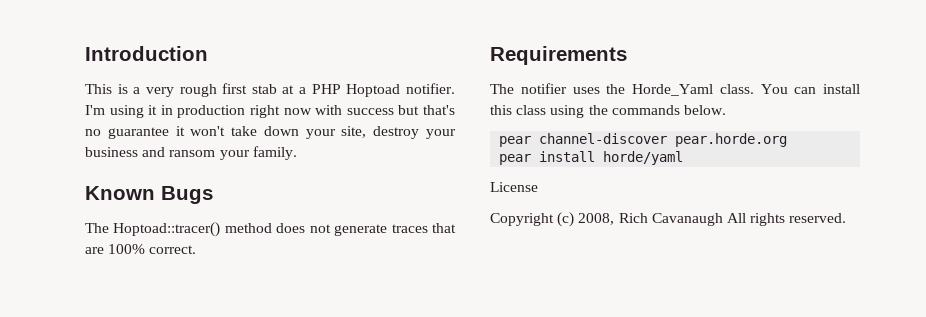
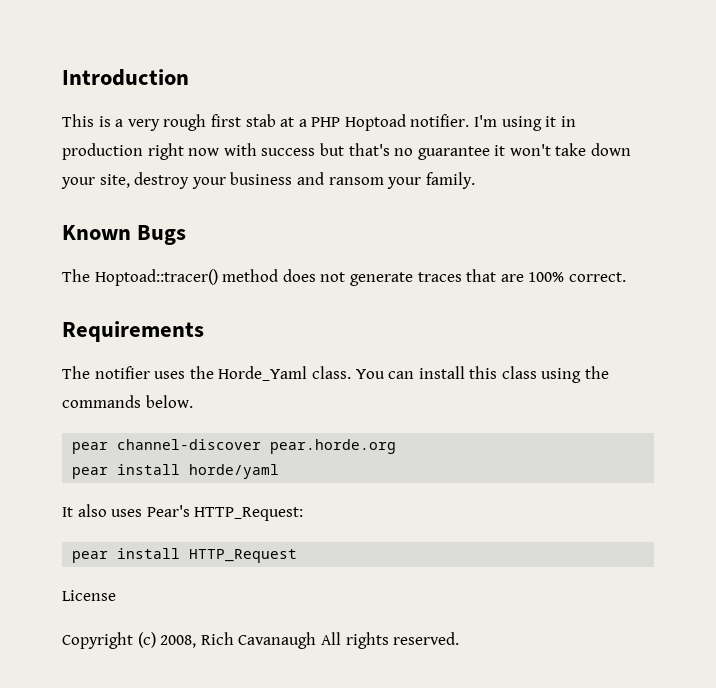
+ It also uses Pear's HTTP_Request:
+ pear install HTTP_Request

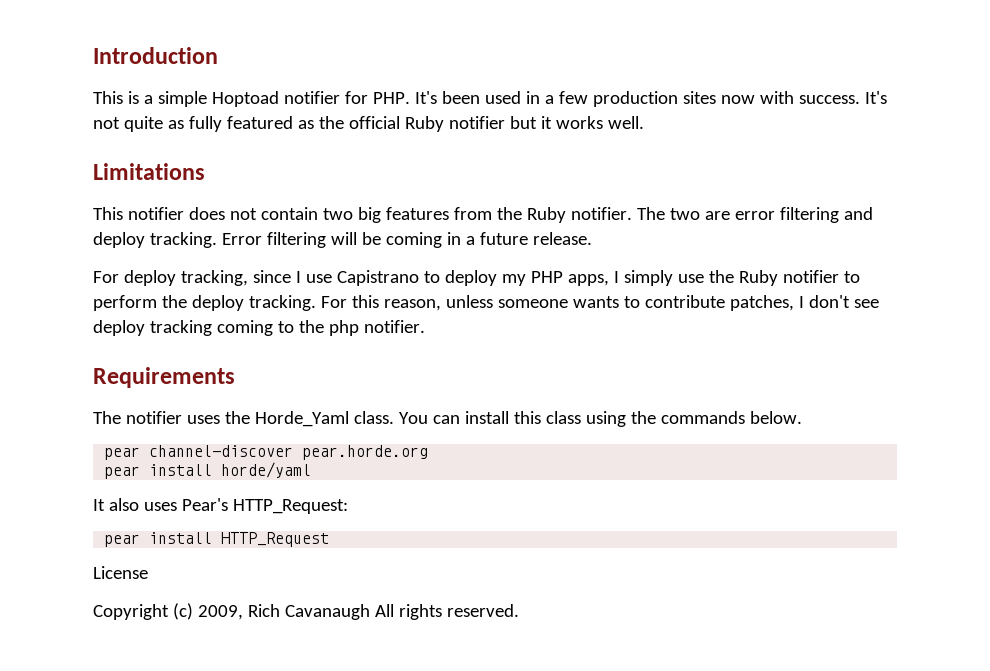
- This is a very rough first stab at a PHP Hoptoad notifier. I'm using it in production right now with success but that's no guarantee it won't take down your site, destroy your business and ransom your family.
- Known Bugs
- The Hoptoad::tracer() method does not generate traces that are 100% correct.
+ This is a simple Hoptoad notifier for PHP. It's been used in a few production sites now with success. It's not quite as fully featured as the official Ruby notifier but it works well.
+ Limitations
+ This notifier does not contain two big features from the Ruby notifier. The two are error filtering and deploy tracking. Error filtering will be coming in a future release.
+ For deploy tracking, since I use Capistrano to deploy my PHP apps, I simply use the Ruby notifier to perform the deploy tracking. For this reason, unless someone wants to contribute patches, I don't see deploy tracking coming to the php notifier.
- Copyright (c) 2008, Rich Cavanaugh All rights reserved.
+ Copyright (c) 2009, Rich Cavanaugh All rights reserved.

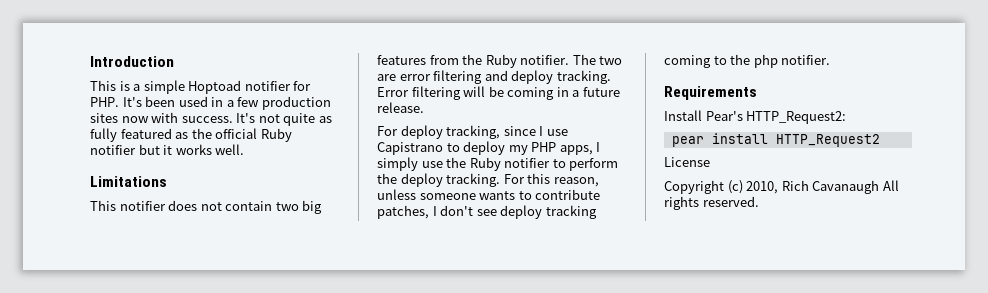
- The notifier uses the Horde_Yaml class. You can install this class using the commands below.
- pear channel-discover pear.horde.org
- pear install horde/yaml
- It also uses Pear's HTTP_Request:
- pear install HTTP_Request
+ Install Pear's HTTP_Request2:
+ pear install HTTP_Request2
- Copyright (c) 2009, Rich Cavanaugh All rights reserved.
+ Copyright (c) 2010, Rich Cavanaugh All rights reserved.

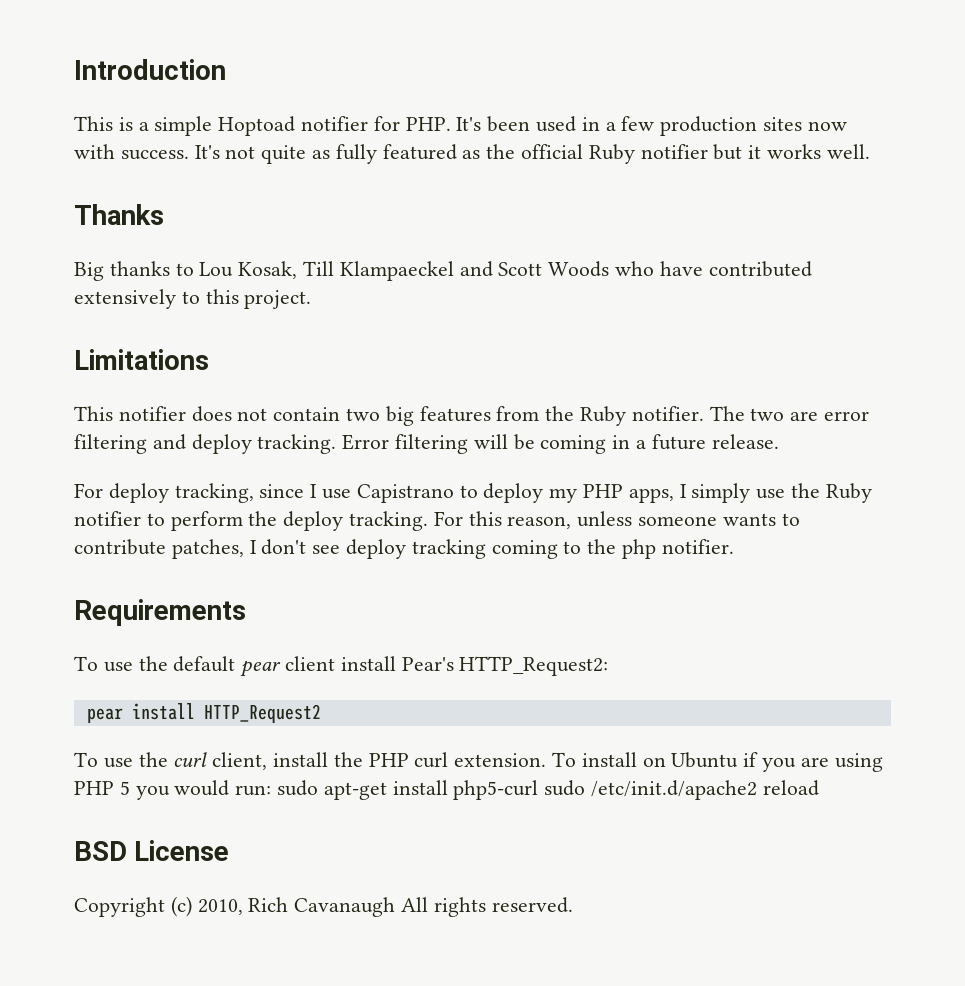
+ Thanks
+ Big thanks to Lou Kosak, Till Klampaeckel and Scott Woods who have contributed extensively to this project.
- Install Pear's HTTP_Request2:
+ To use the default pear client install Pear's HTTP_Request2:
- License
+ To use the curl client, install the PHP curl extension. To install on Ubuntu if you are using PHP 5 you would run: sudo apt-get install php5-curl sudo /etc/init.d/apache2 reload
+ BSD License

